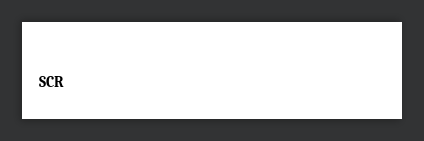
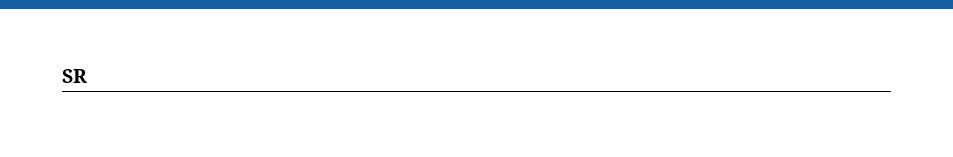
- SCR
+ SR

